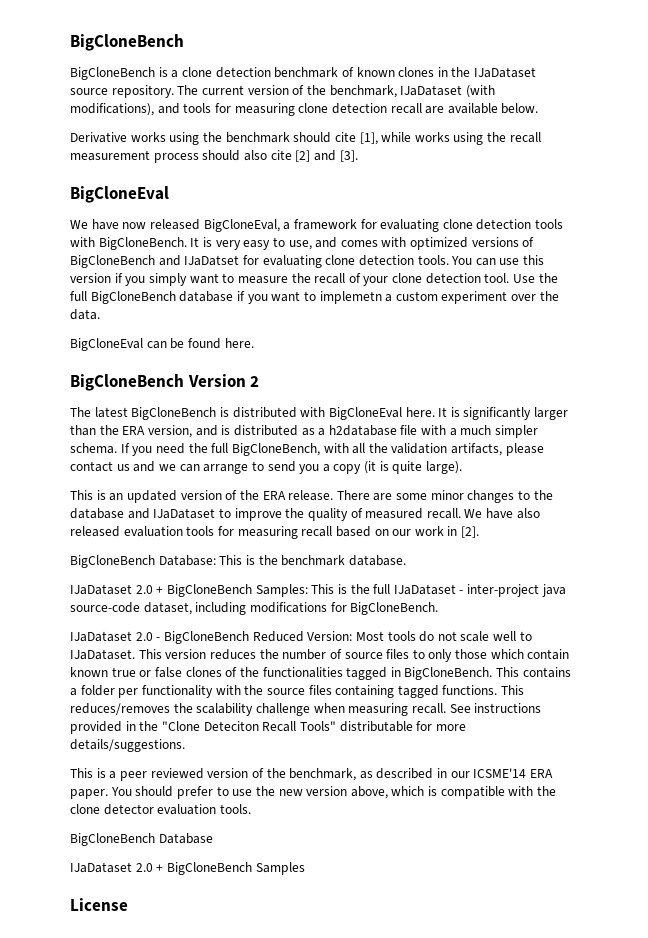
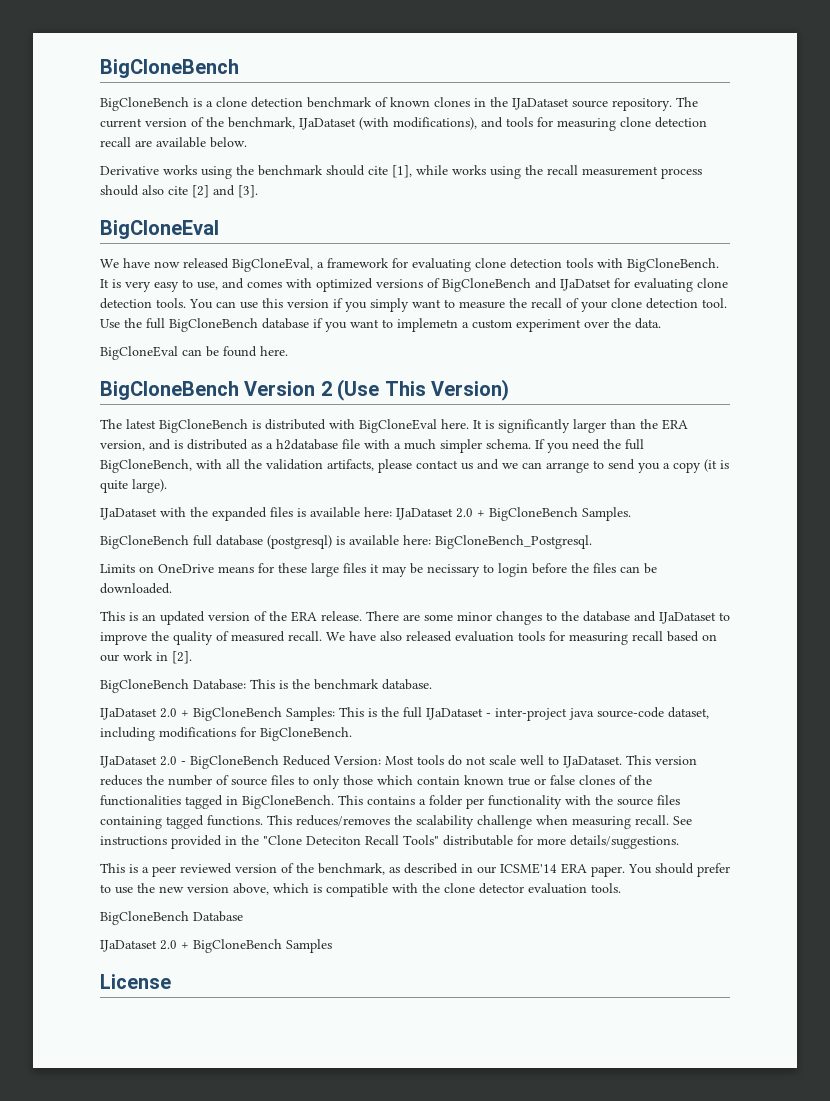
- BigCloneBench Version 2
+ BigCloneBench Version 2 (Use This Version)
+ IJaDataset with the expanded files is available here: IJaDataset 2.0 + BigCloneBench Samples.
+ BigCloneBench full database (postgresql) is available here: BigCloneBench_Postgresql.
+ Limits on OneDrive means for these large files it may be necissary to login before the files can be downloaded.

